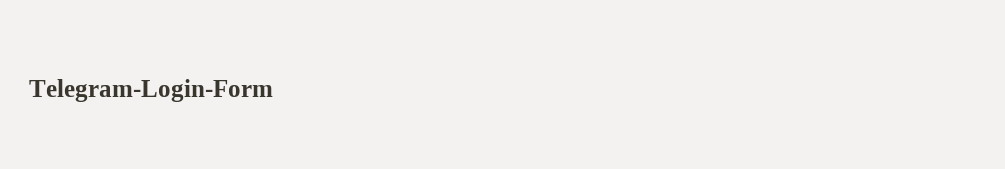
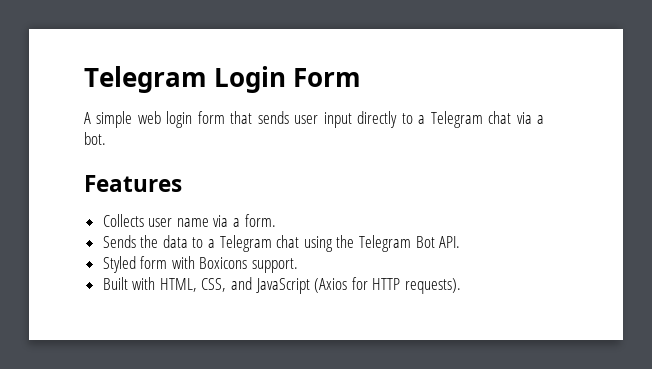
- Telegram-Login-Form
+ Telegram Login Form
+ A simple web login form that sends user input directly to a Telegram chat via a bot.
+ Features
+ Collects user name via a form.
+ Sends the data to a Telegram chat using the Telegram Bot API.
+ Styled form with Boxicons support.
+ Built with HTML, CSS, and JavaScript (Axios for HTTP requests).

